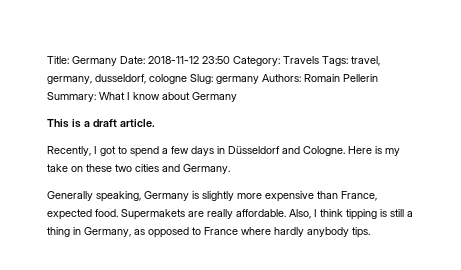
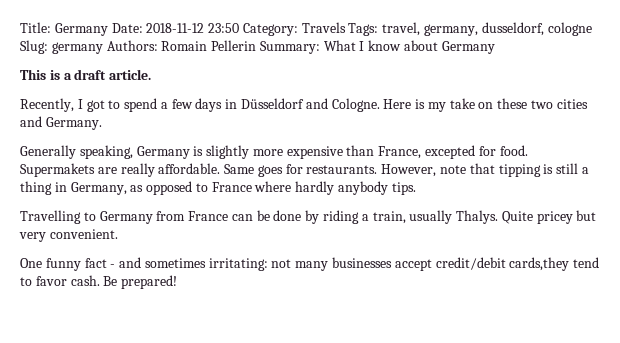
- Generally speaking, Germany is slightly more expensive than France, expected food.
+ Generally speaking, Germany is slightly more expensive than France, excepted for food.
- Also, I think tipping is still a thing in Germany, as opposed to France where hardly anybody tips.
+ Same goes for restaurants. However, note that tipping is still a thing in Germany, as opposed to France where hardly anybody tips.
+ Travelling to Germany from France can be done by riding a train, usually Thalys. Quite pricey but very convenient.
+ One funny fact - and sometimes irritating: not many businesses accept credit/debit cards,they tend to favor cash. Be prepared!

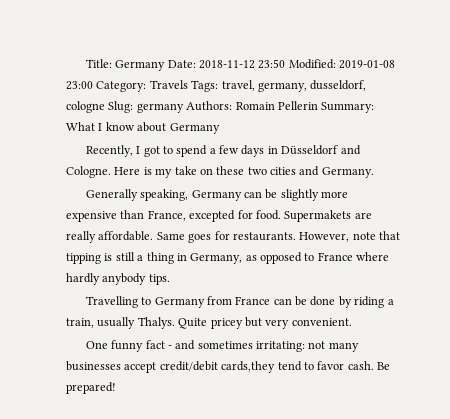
- Title: Germany Date: 2018-11-12 23:50 Category: Travels Tags: travel, germany, dusseldorf, cologne Slug: germany Authors: Romain Pellerin Summary: What I know about Germany
+ Title: Germany Date: 2018-11-12 23:50 Modified: 2019-01-08 23:00 Category: Travels Tags: travel, germany, dusseldorf, cologne Slug: germany Authors: Romain Pellerin Summary: What I know about Germany
- This is a draft article.
- Generally speaking, Germany is slightly more expensive than France, excepted for food.
+ Generally speaking, Germany can be slightly more expensive than France, excepted for food.

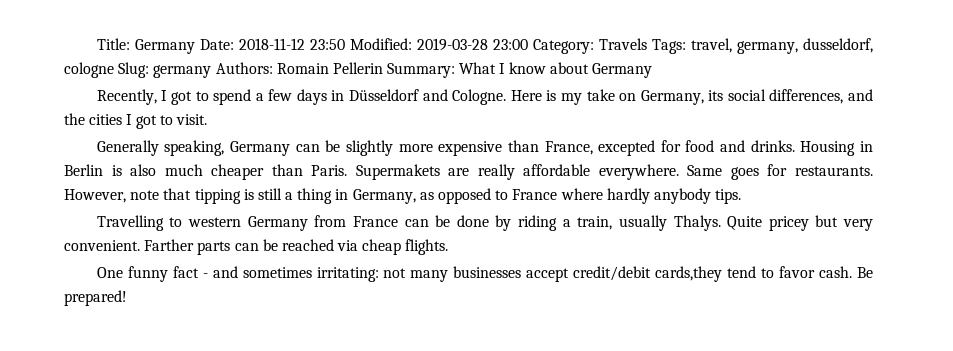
- Title: Germany Date: 2018-11-12 23:50 Modified: 2019-01-08 23:00 Category: Travels Tags: travel, germany, dusseldorf, cologne Slug: germany Authors: Romain Pellerin Summary: What I know about Germany
+ Title: Germany Date: 2018-11-12 23:50 Modified: 2019-03-28 23:00 Category: Travels Tags: travel, germany, dusseldorf, cologne Slug: germany Authors: Romain Pellerin Summary: What I know about Germany
- Here is my take on these two cities and Germany.
+ Here is my take on Germany, its social differences, and the cities I got to visit.
- Generally speaking, Germany can be slightly more expensive than France, excepted for food.
+ Generally speaking, Germany can be slightly more expensive than France, excepted for food and drinks. Housing in Berlin is also much cheaper than Paris.
- Supermakets are really affordable.
+ Supermakets are really affordable everywhere.
- Travelling to Germany from France can be done by riding a train, usually Thalys.
+ Travelling to western Germany from France can be done by riding a train, usually Thalys.
+ Farther parts can be reached via cheap flights.

